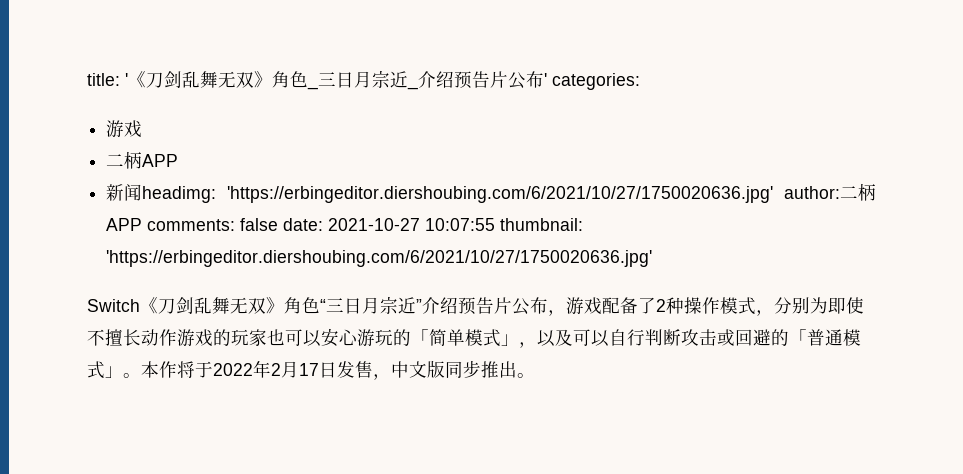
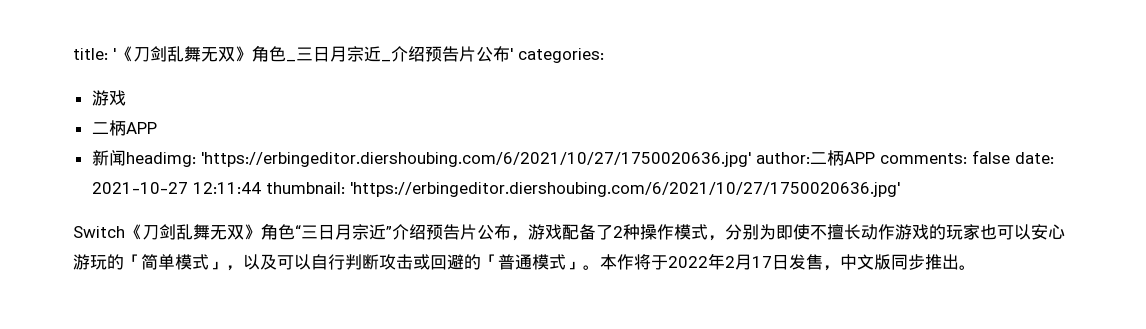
- 新闻headimg: 'https://erbingeditor.diershoubing.com/6/2021/10/27/1750020636.jpg' author:二柄APP comments: false date: 2021-10-27 10:07:55 thumbnail: 'https://erbingeditor.diershoubing.com/6/2021/10/27/1750020636.jpg'
+ 新闻headimg: 'https://erbingeditor.diershoubing.com/6/2021/10/27/1750020636.jpg' author:二柄APP comments: false date: 2021-10-27 12:11:44 thumbnail: 'https://erbingeditor.diershoubing.com/6/2021/10/27/1750020636.jpg'

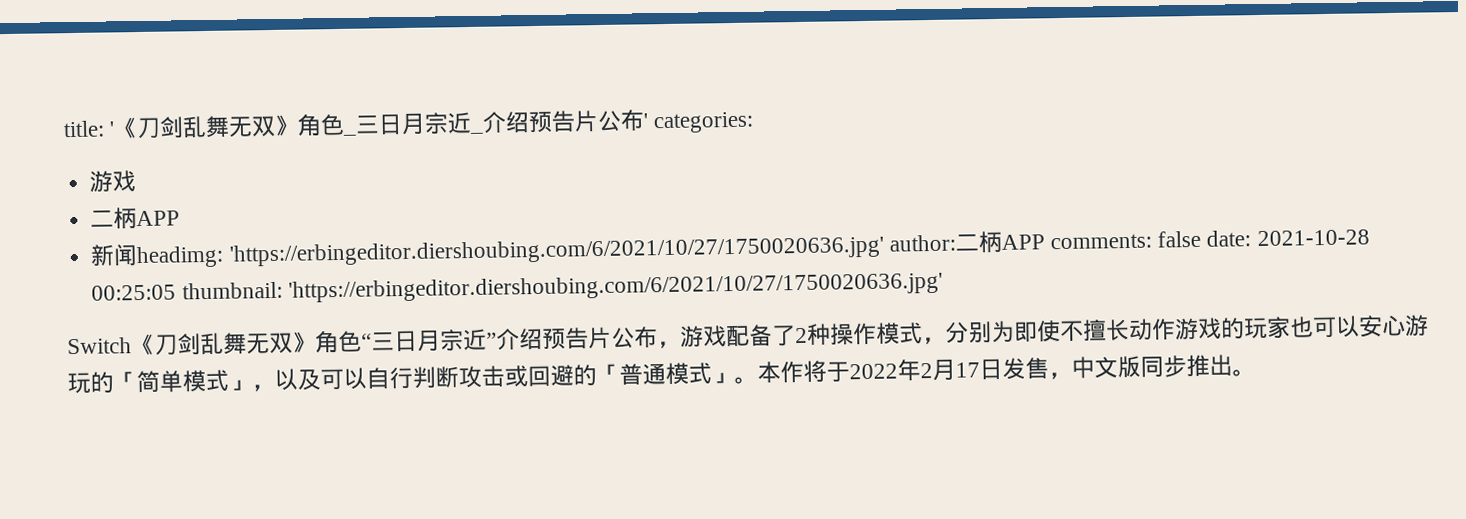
- 新闻headimg: 'https://erbingeditor.diershoubing.com/6/2021/10/27/1750020636.jpg' author:二柄APP comments: false date: 2021-10-27 12:11:44 thumbnail: 'https://erbingeditor.diershoubing.com/6/2021/10/27/1750020636.jpg'
+ 新闻headimg: 'https://erbingeditor.diershoubing.com/6/2021/10/27/1750020636.jpg' author:二柄APP comments: false date: 2021-10-28 00:25:05 thumbnail: 'https://erbingeditor.diershoubing.com/6/2021/10/27/1750020636.jpg'

